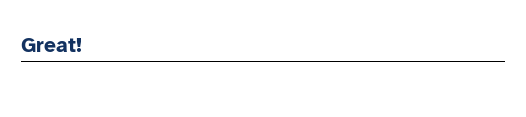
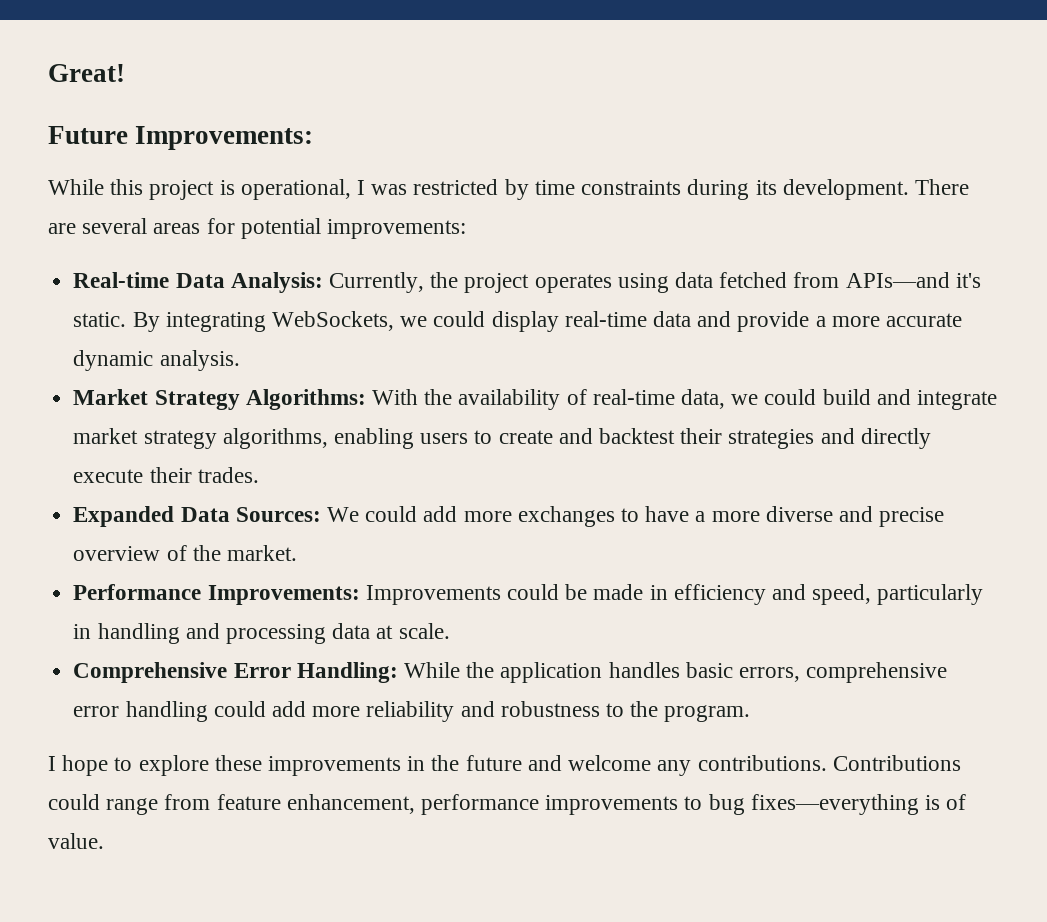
+ Future Improvements:
+ While this project is operational, I was restricted by time constraints during its development. There are several areas for potential improvements:
+ Real-time Data Analysis: Currently, the project operates using data fetched from APIs—and it's static. By integrating WebSockets, we could display real-time data and provide a more accurate dynamic analysis.
+ Market Strategy Algorithms: With the availability of real-time data, we could build and integrate market strategy algorithms, enabling users to create and backtest their strategies and directly execute their trades.
+ Expanded Data Sources: We could add more exchanges to have a more diverse and precise overview of the market.
+ Performance Improvements: Improvements could be made in efficiency and speed, particularly in handling and processing data at scale.
+ Comprehensive Error Handling: While the application handles basic errors, comprehensive error handling could add more reliability and robustness to the program.
+ I hope to explore these improvements in the future and welcome any contributions. Contributions could range from feature enhancement, performance improvements to bug fixes—everything is of value.

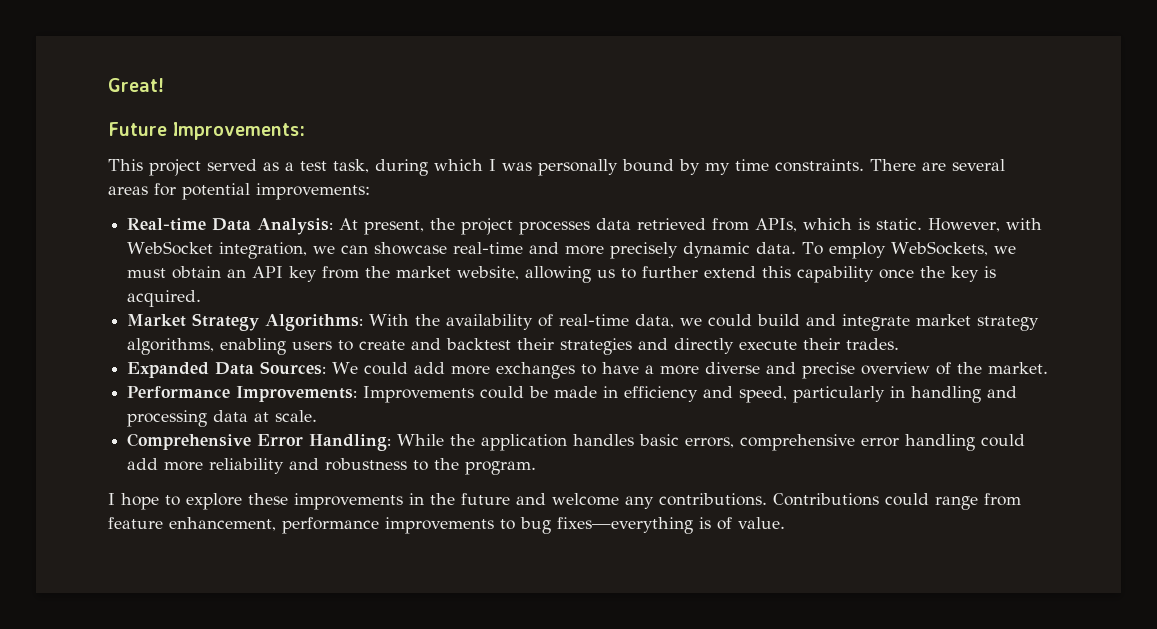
- While this project is operational, I was restricted by time constraints during its development.
+ This project served as a test task, during which I was personally bound by my time constraints.
- Real-time Data Analysis: Currently, the project operates using data fetched from APIs—and it's static. By integrating WebSockets, we could display real-time data and provide a more accurate dynamic analysis.
+ Real-time Data Analysis: At present, the project processes data retrieved from APIs, which is static. However, with WebSocket integration, we can showcase real-time and more precisely dynamic data. To employ WebSockets, we must obtain an API key from the market website, allowing us to further extend this capability once the key is acquired.

